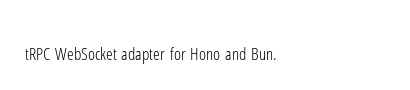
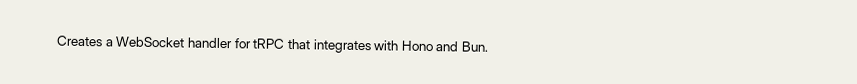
- tRPC WebSocket adapter for Hono and Bun.
+ Creates a WebSocket handler for tRPC that integrates with Hono and Bun.

